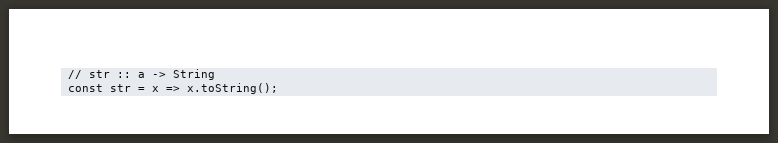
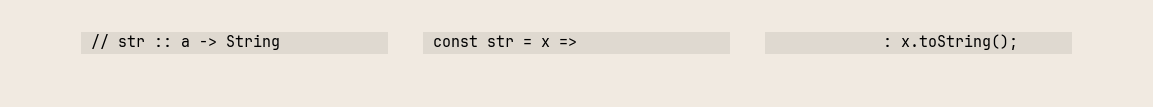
- const str = x => x.toString();
+ const str = x =>
+ : x.toString();

